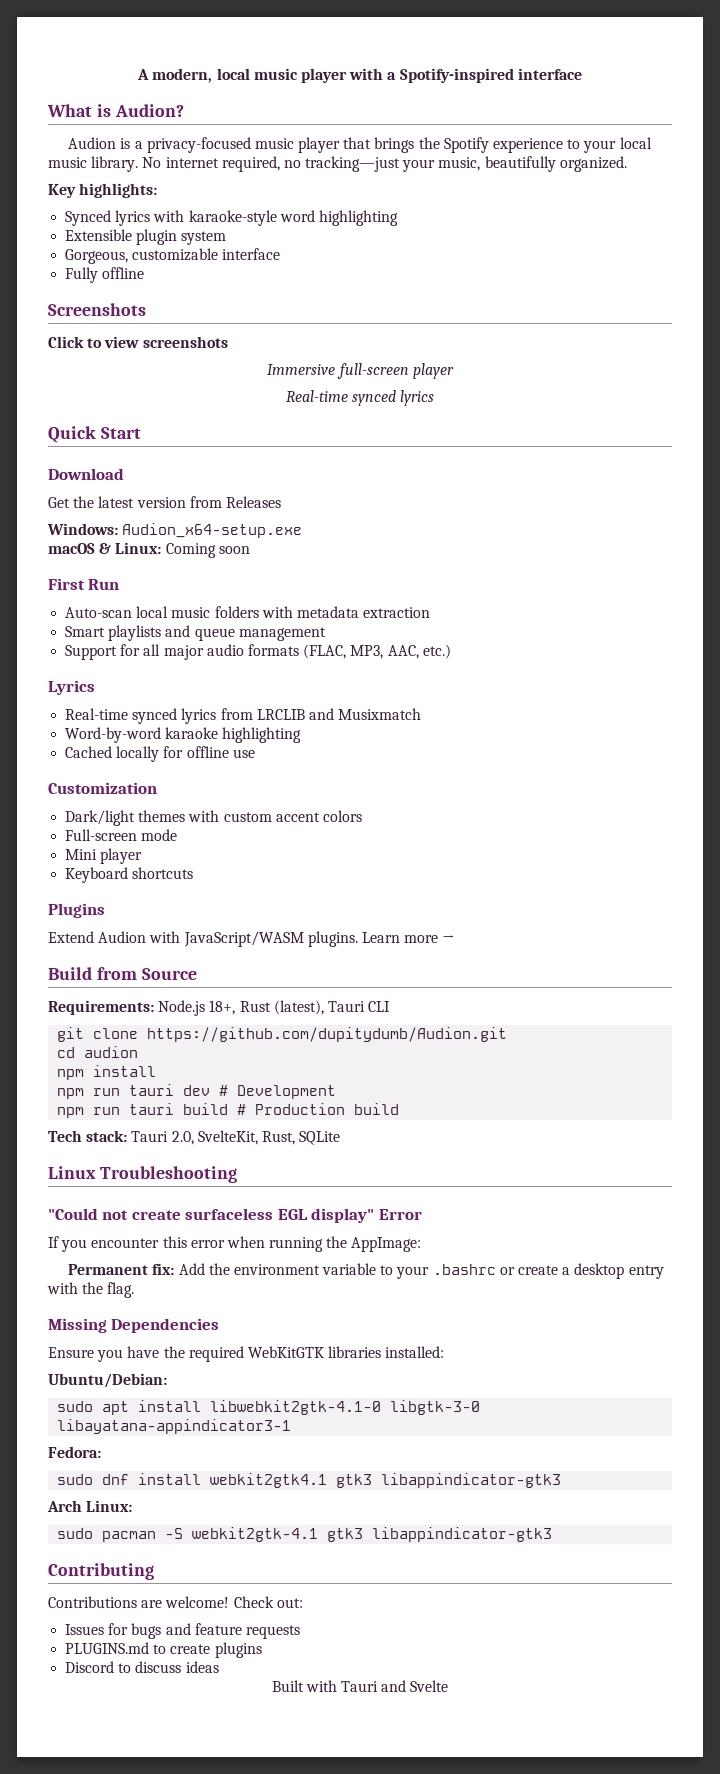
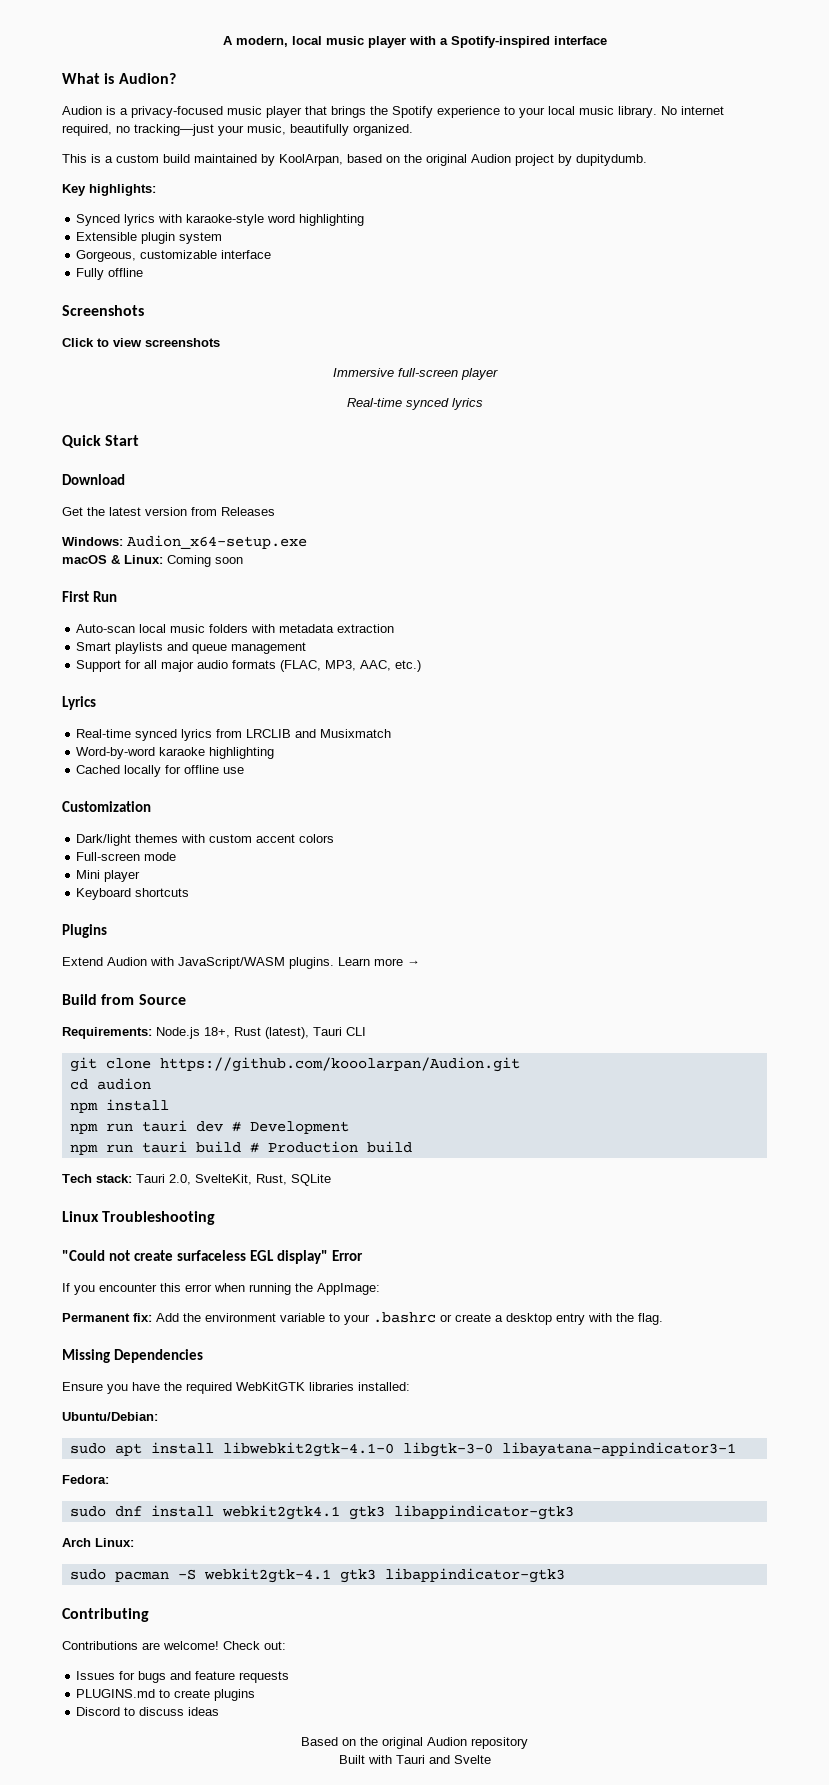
+ This is a custom build maintained by KoolArpan, based on the original Audion project by dupitydumb.
- git clone https://github.com/dupitydumb/Audion.git
+ git clone https://github.com/kooolarpan/Audion.git
+ Based on the original Audion repository

